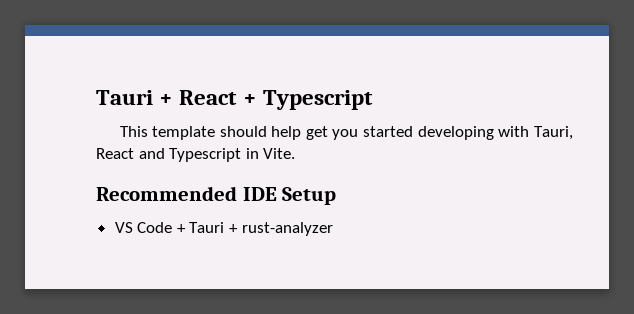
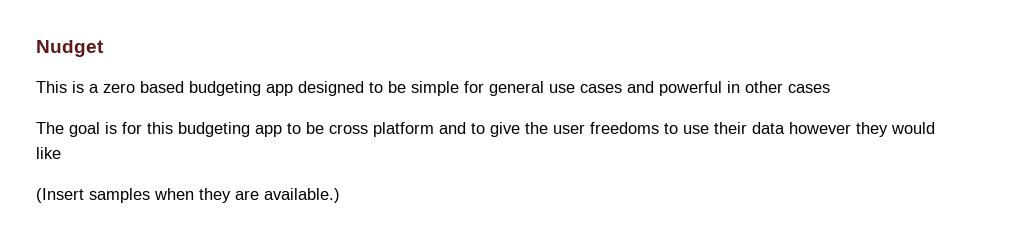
- Tauri + React + Typescript
- This template should help get you started developing with Tauri, React and Typescript in Vite.
- Recommended IDE Setup
- VS Code + Tauri + rust-analyzer
+ Nudget
+ This is a zero based budgeting app designed to be simple for general use cases and powerful in other cases
+ The goal is for this budgeting app to be cross platform and to give the user freedoms to use their data however they would like
+ (Insert samples when they are available.)

